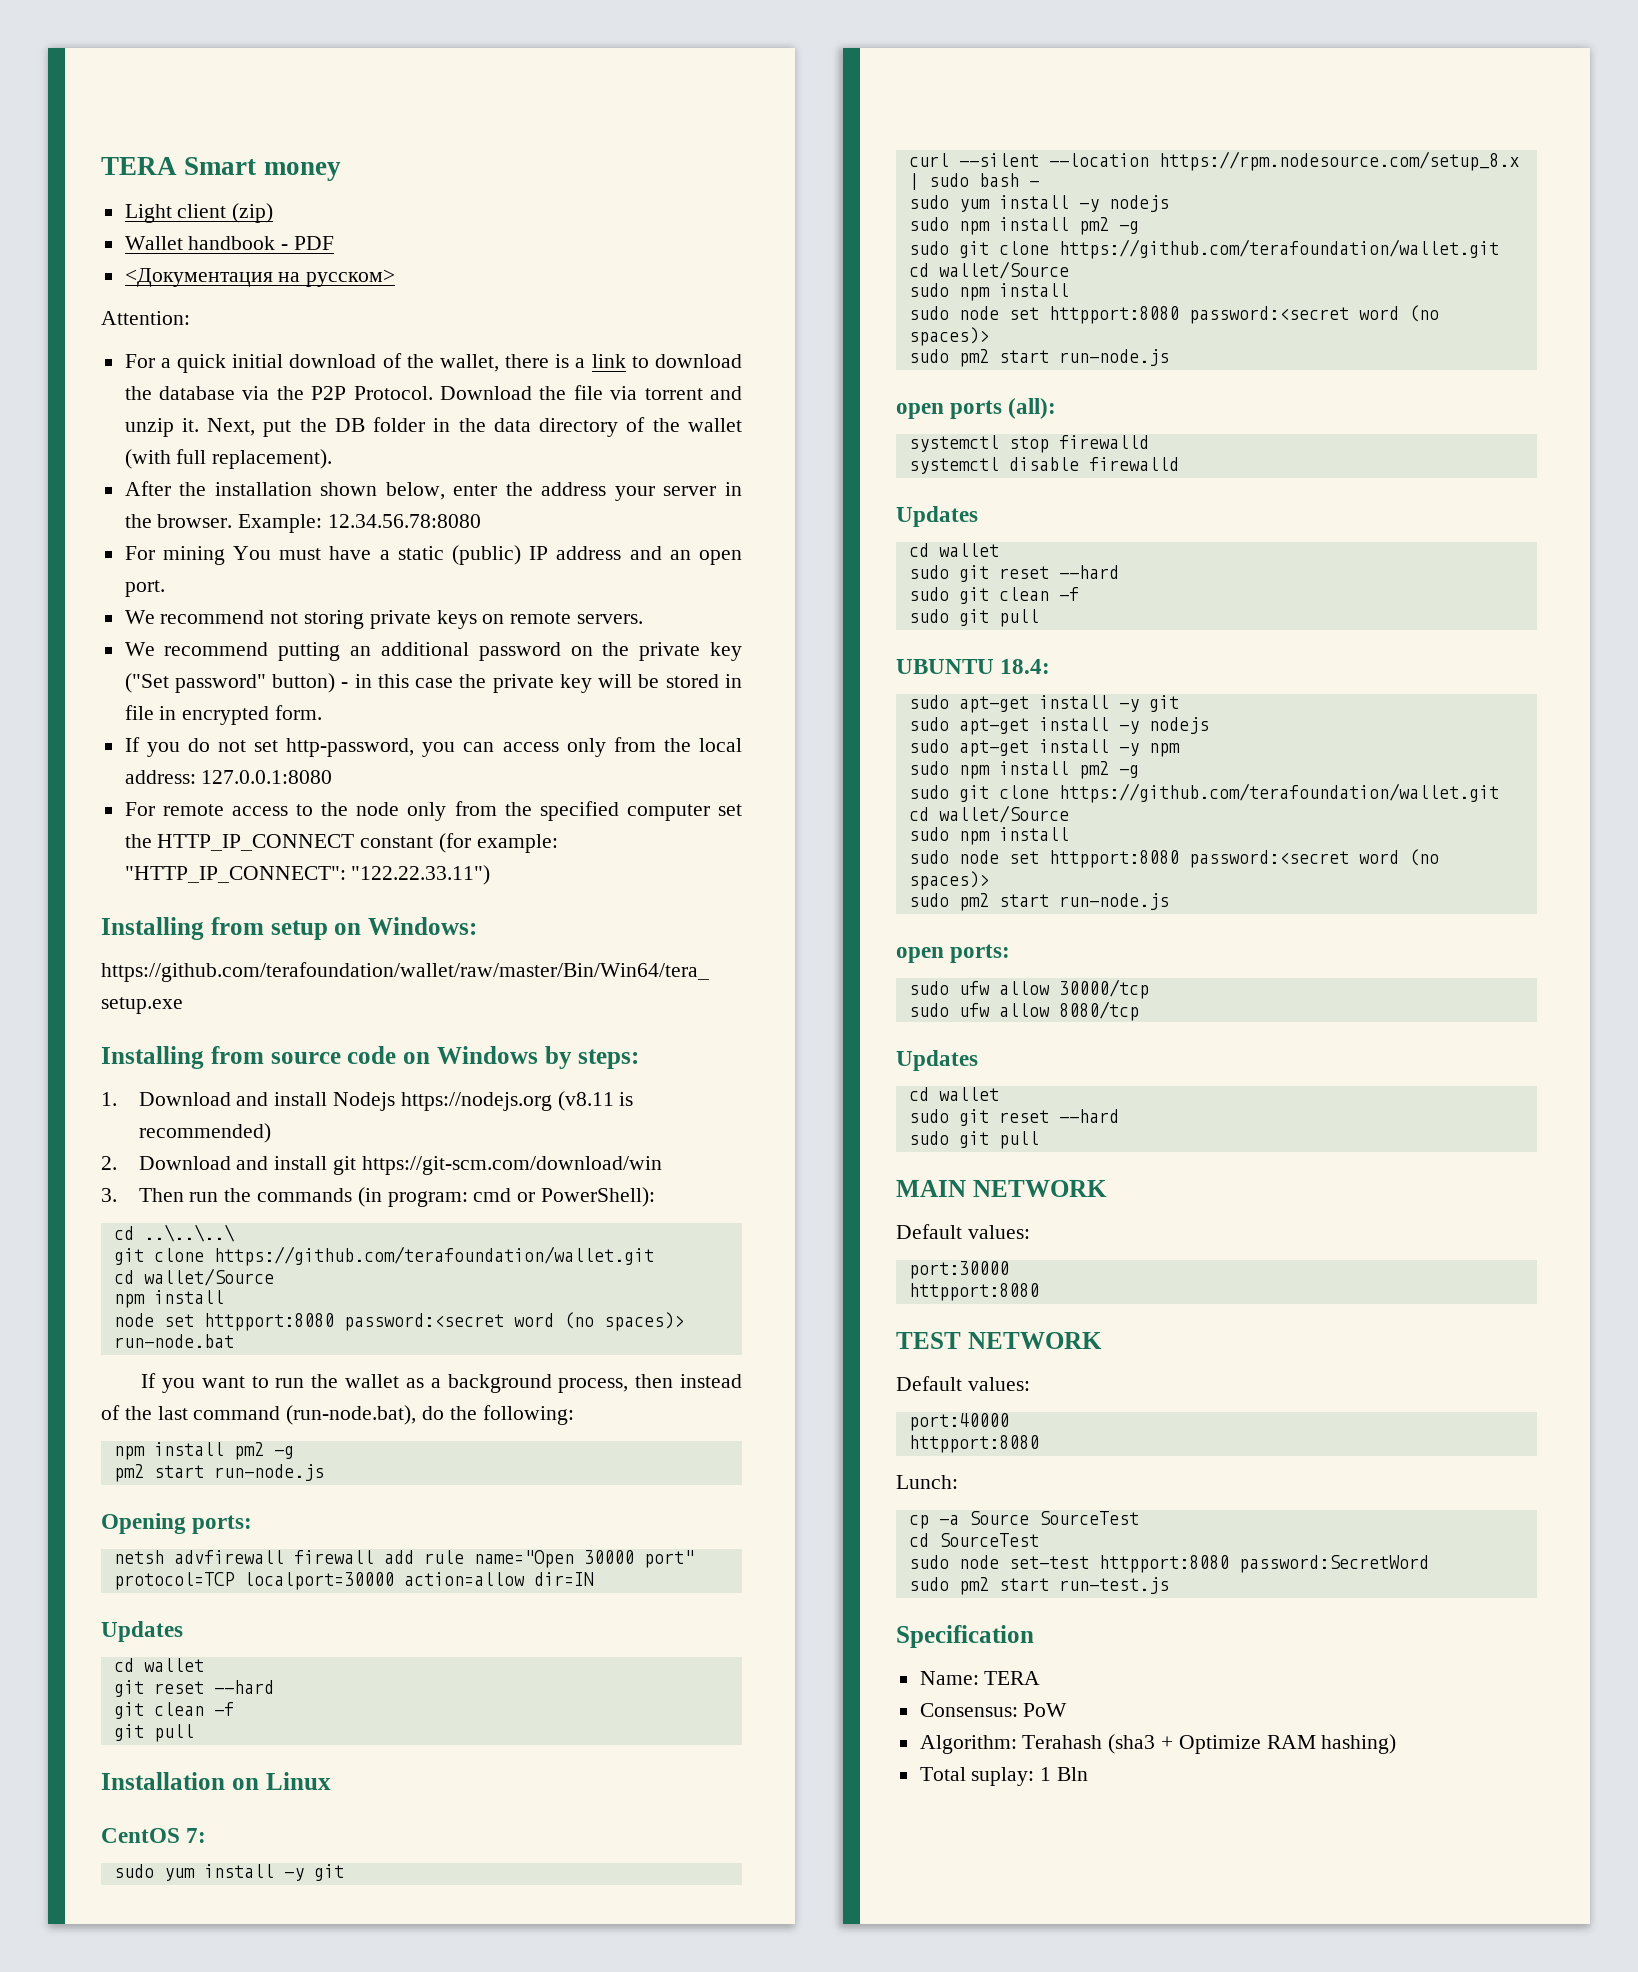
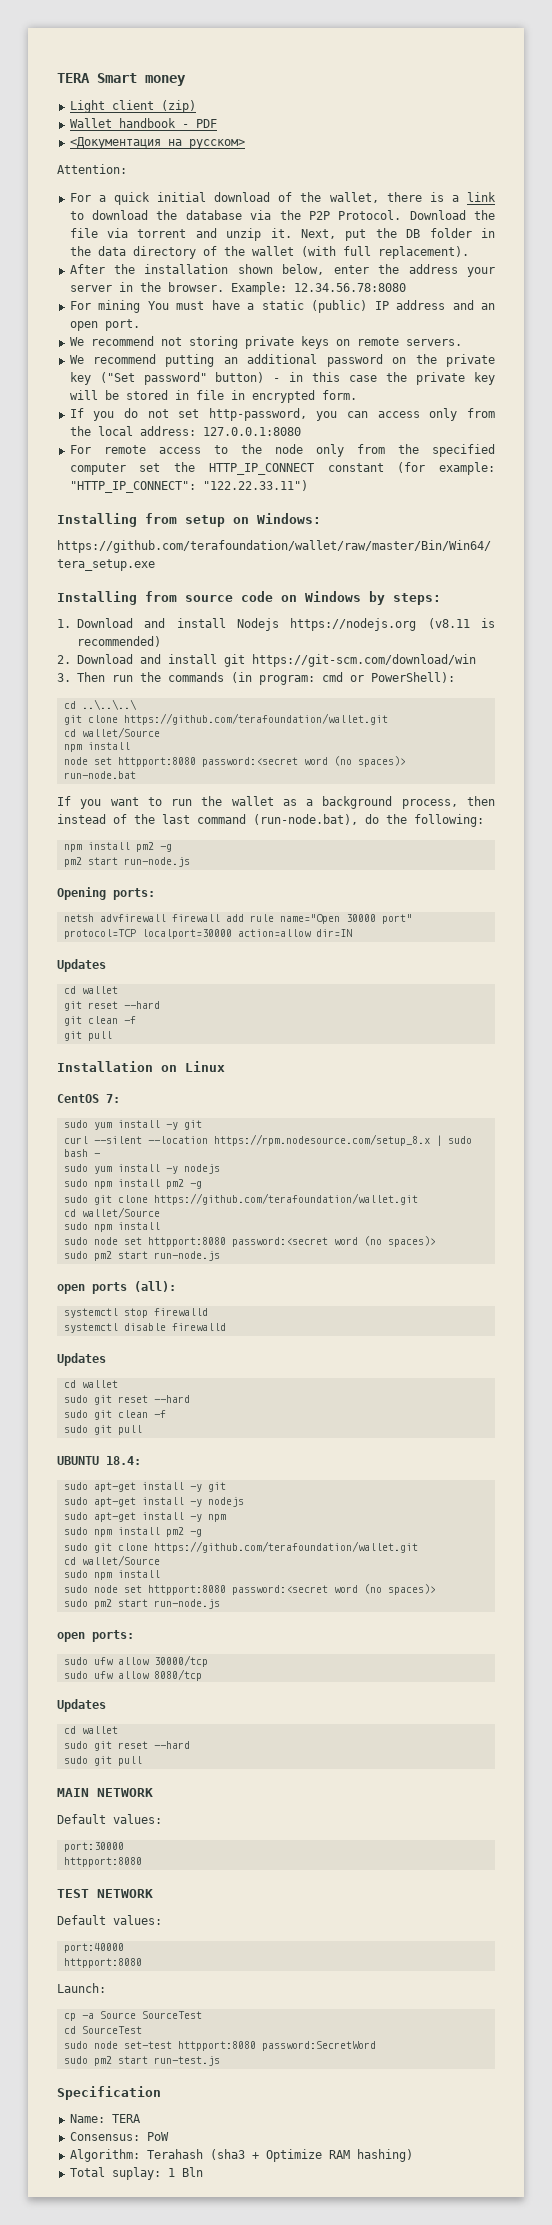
- Lunch:
+ Launch:

